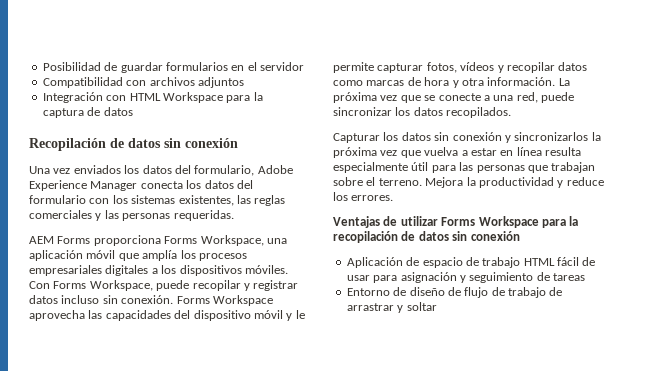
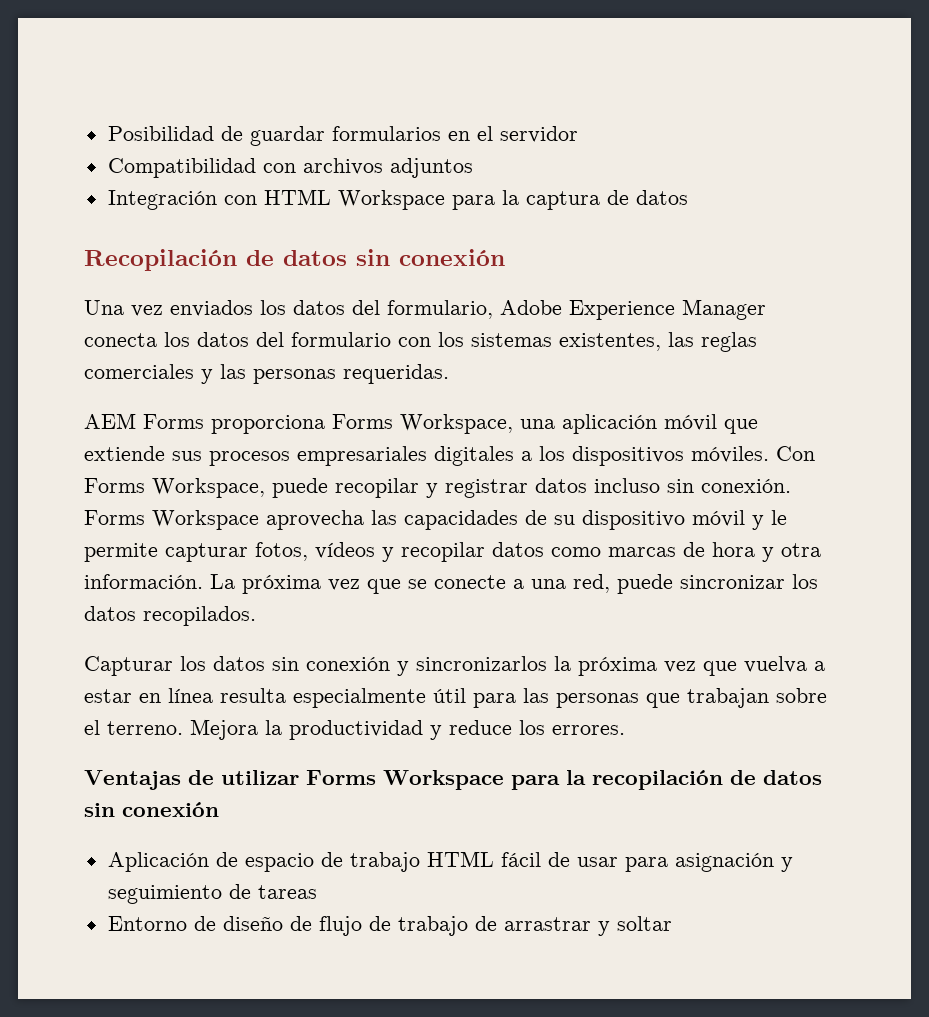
- AEM Forms proporciona Forms Workspace, una aplicación móvil que amplía los procesos empresariales digitales a los dispositivos móviles.
+ AEM Forms proporciona Forms Workspace, una aplicación móvil que extiende sus procesos empresariales digitales a los dispositivos móviles.
- Forms Workspace aprovecha las capacidades del dispositivo móvil y le permite capturar fotos, vídeos y recopilar datos como marcas de hora y otra información.
+ Forms Workspace aprovecha las capacidades de su dispositivo móvil y le permite capturar fotos, vídeos y recopilar datos como marcas de hora y otra información.

